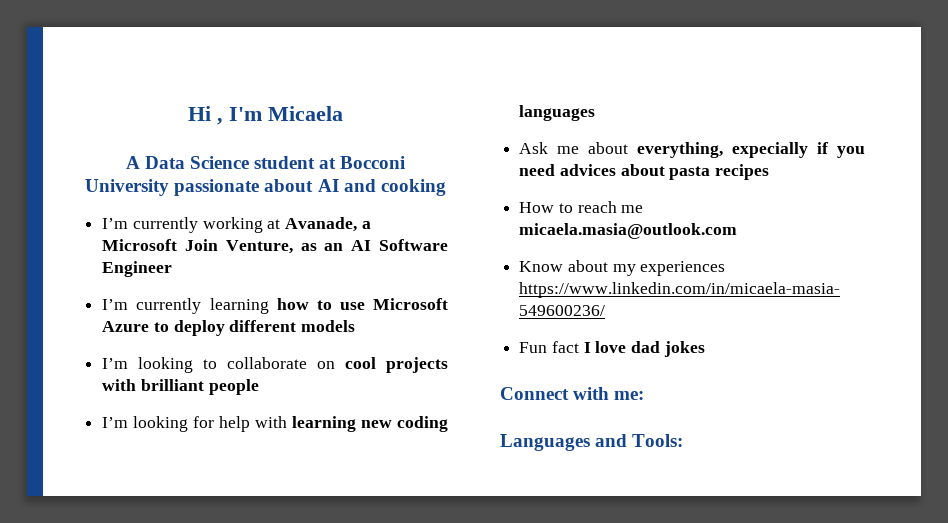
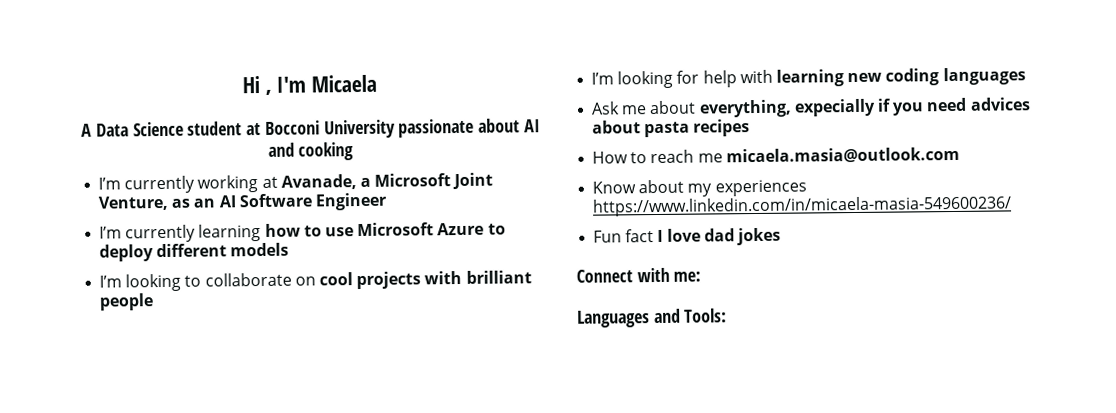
- I’m currently working at Avanade, a Microsoft Join Venture, as an AI Software Engineer
+ I’m currently working at Avanade, a Microsoft Joint Venture, as an AI Software Engineer

